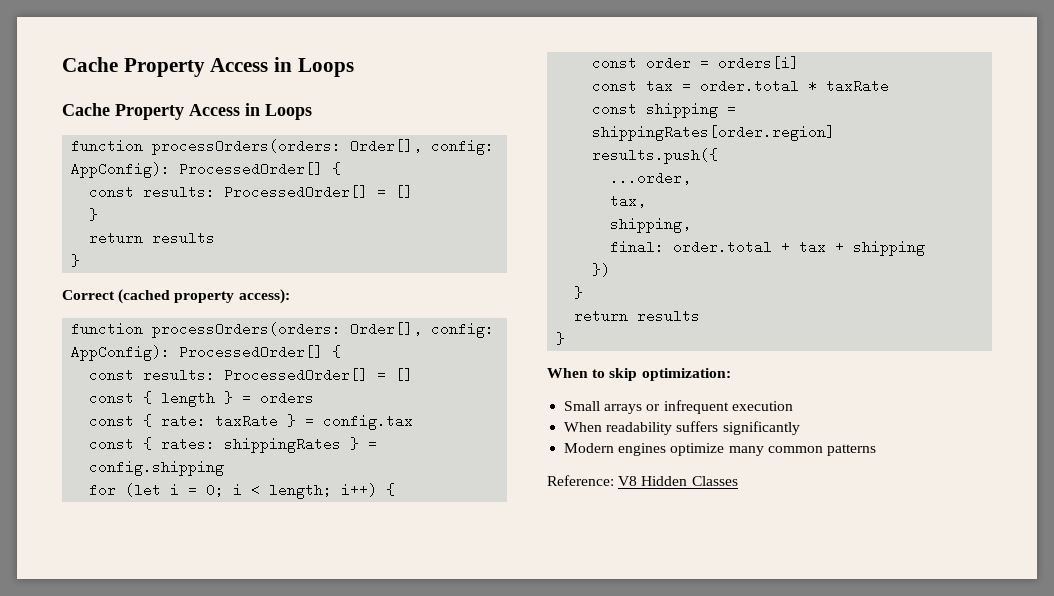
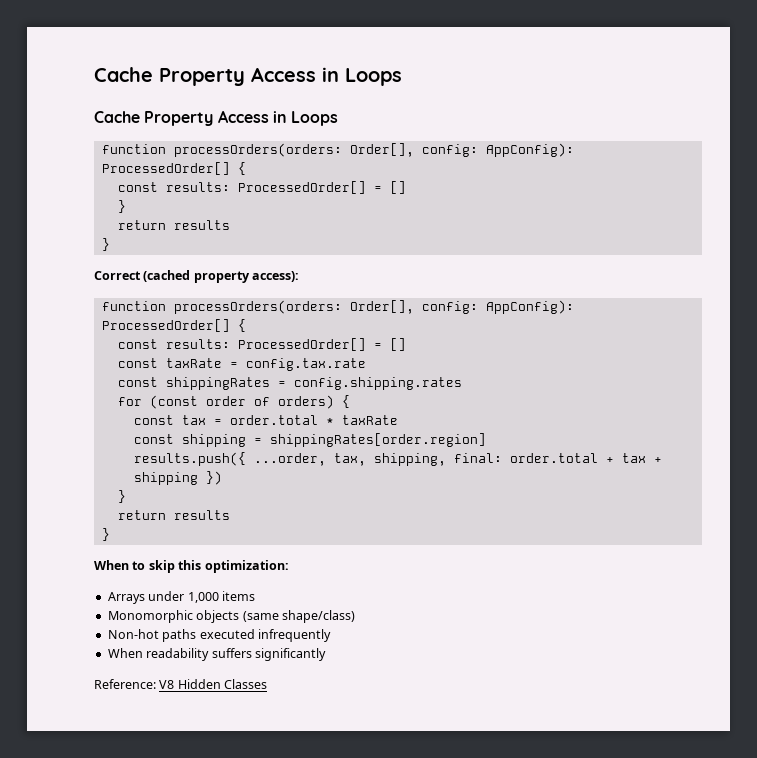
- const { length } = orders
- const { rate: taxRate } = config.tax
- const { rates: shippingRates } = config.shipping
- for (let i = 0; i < length; i++) {
- const order = orders[i]
+ const taxRate = config.tax.rate
+ const shippingRates = config.shipping.rates
+ for (const order of orders) {
- results.push({
- ...order,
- tax,
- shipping,
- final: order.total + tax + shipping
- })
+ results.push({ ...order, tax, shipping, final: order.total + tax + shipping })
- When to skip optimization:
+ When to skip this optimization:
- Small arrays or infrequent execution
+ Arrays under 1,000 items
+ Monomorphic objects (same shape/class)
+ Non-hot paths executed infrequently
  When readability suffers significantly
- Modern engines optimize many common patterns

